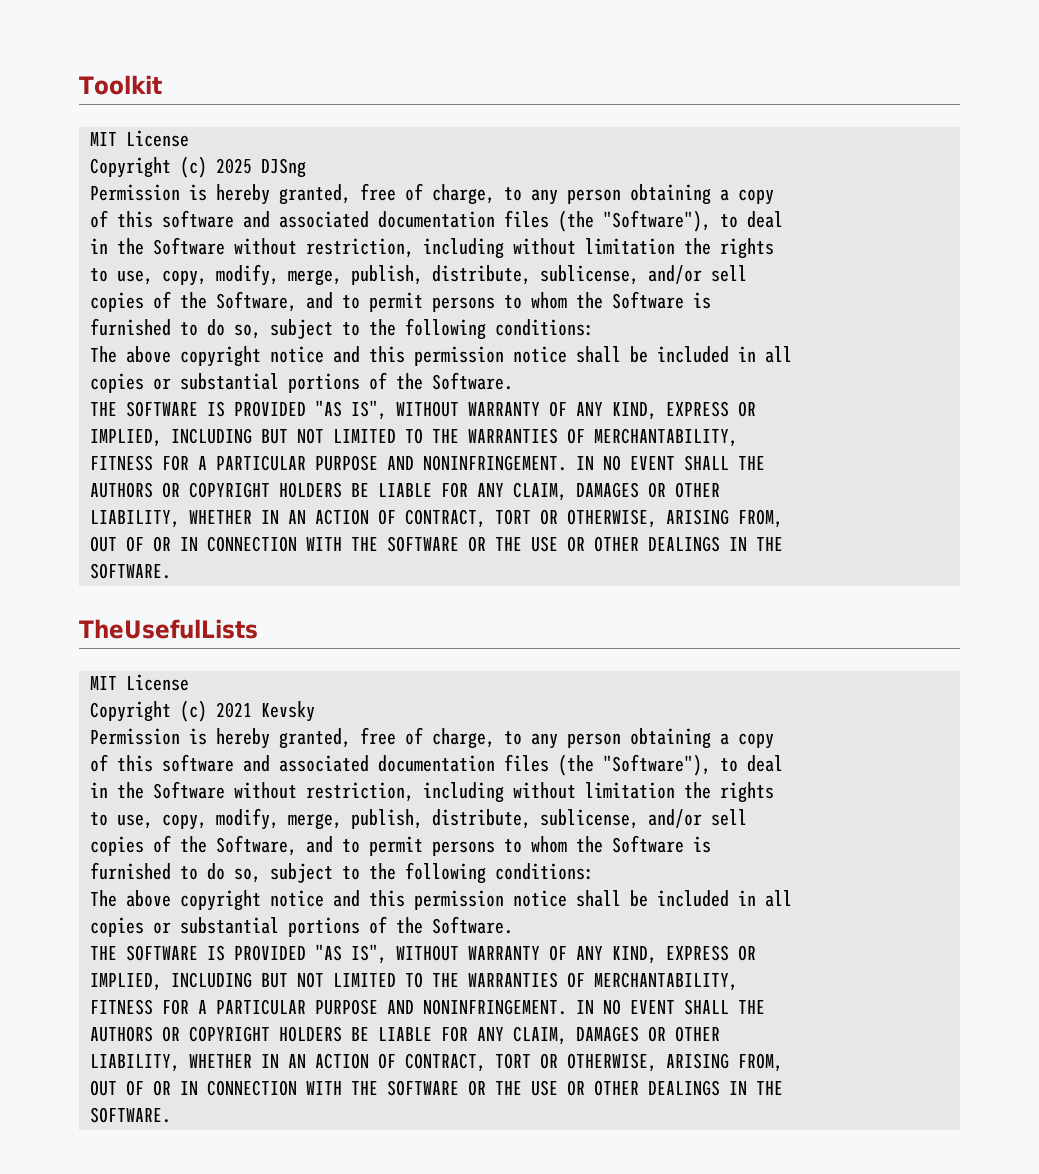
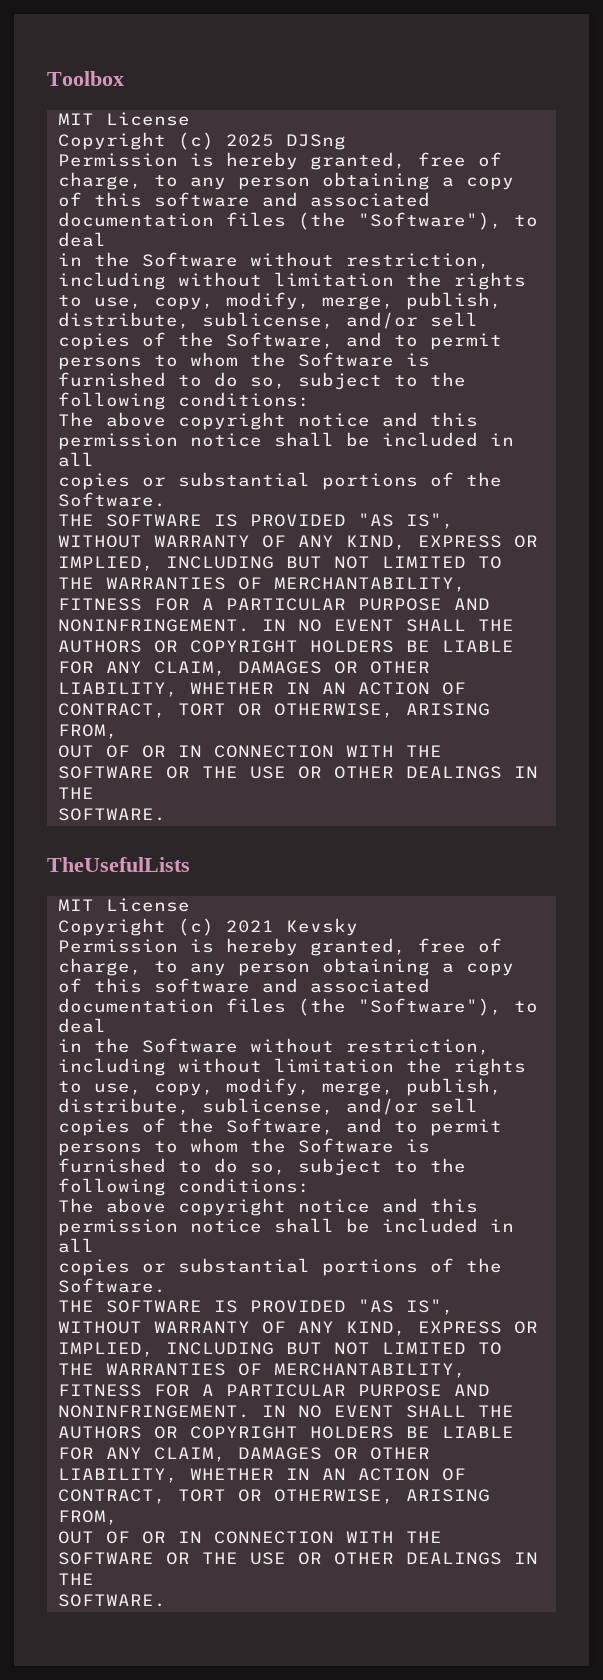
- Toolkit
+ Toolbox

